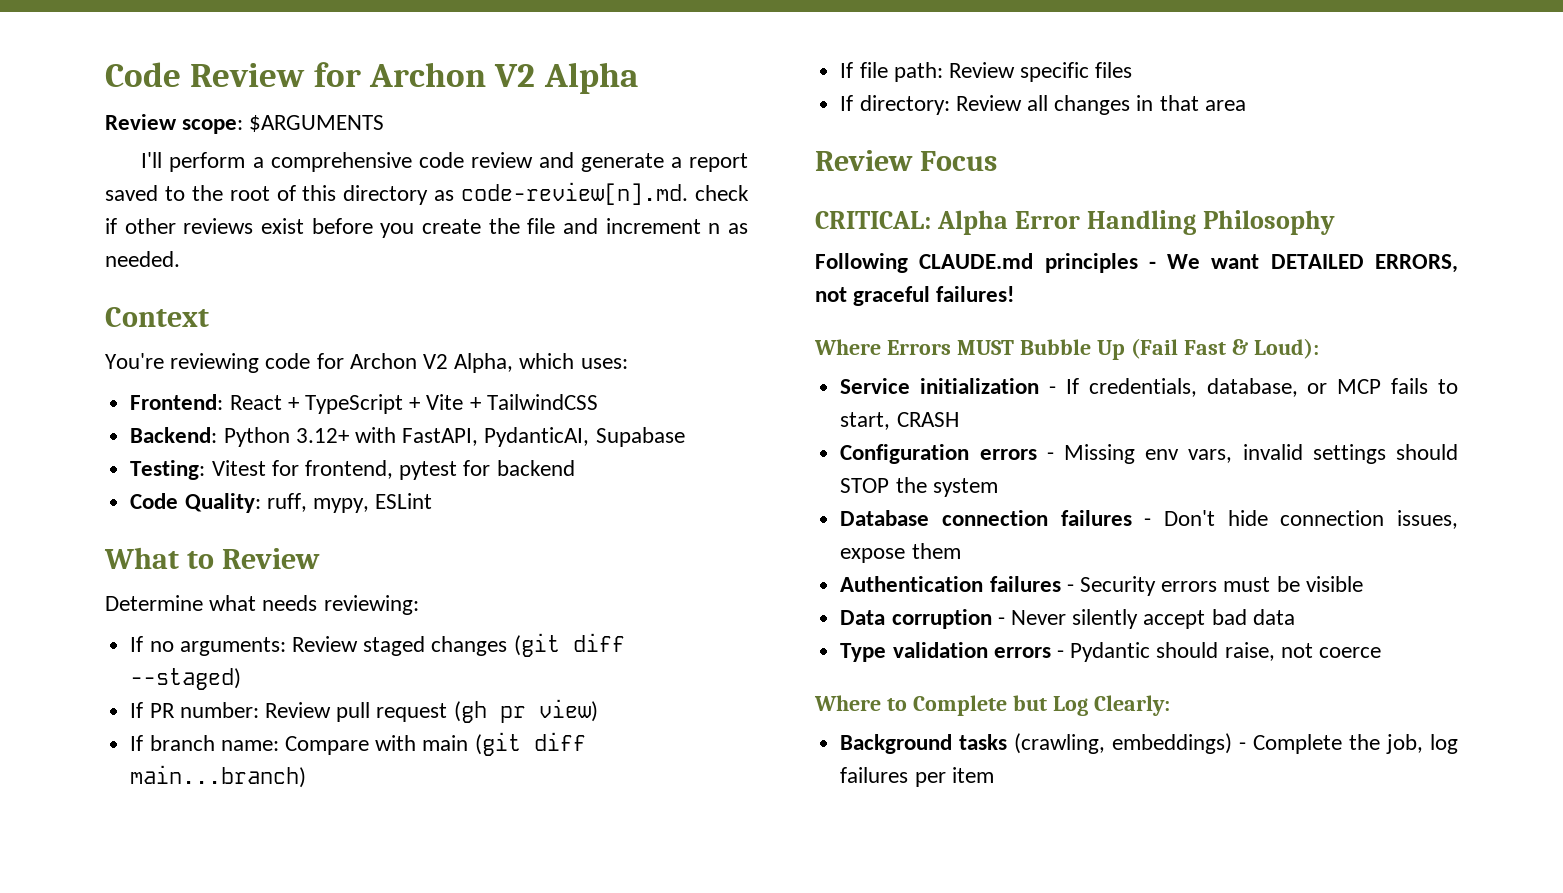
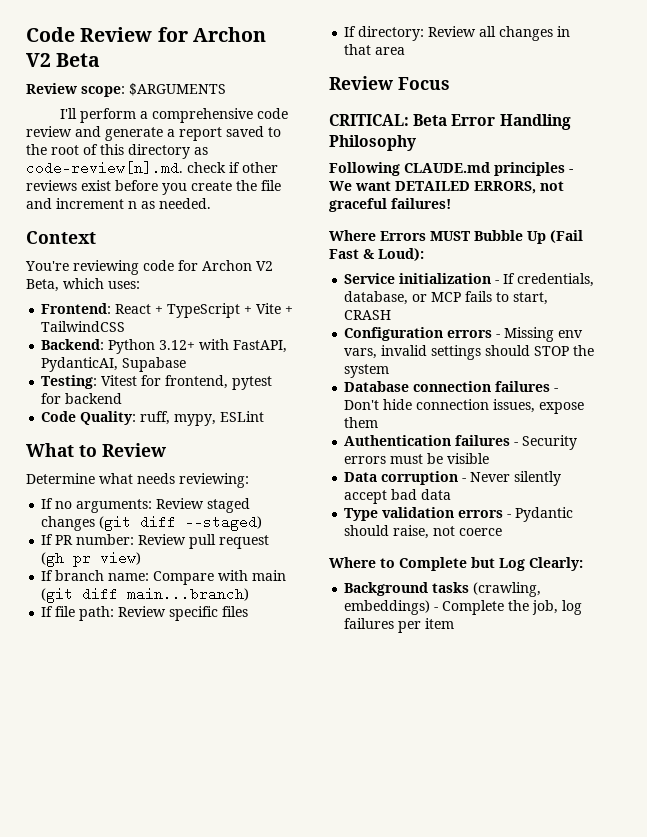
- Code Review for Archon V2 Alpha
+ Code Review for Archon V2 Beta
- You're reviewing code for Archon V2 Alpha, which uses:
+ You're reviewing code for Archon V2 Beta, which uses:
- CRITICAL: Alpha Error Handling Philosophy
+ CRITICAL: Beta Error Handling Philosophy

